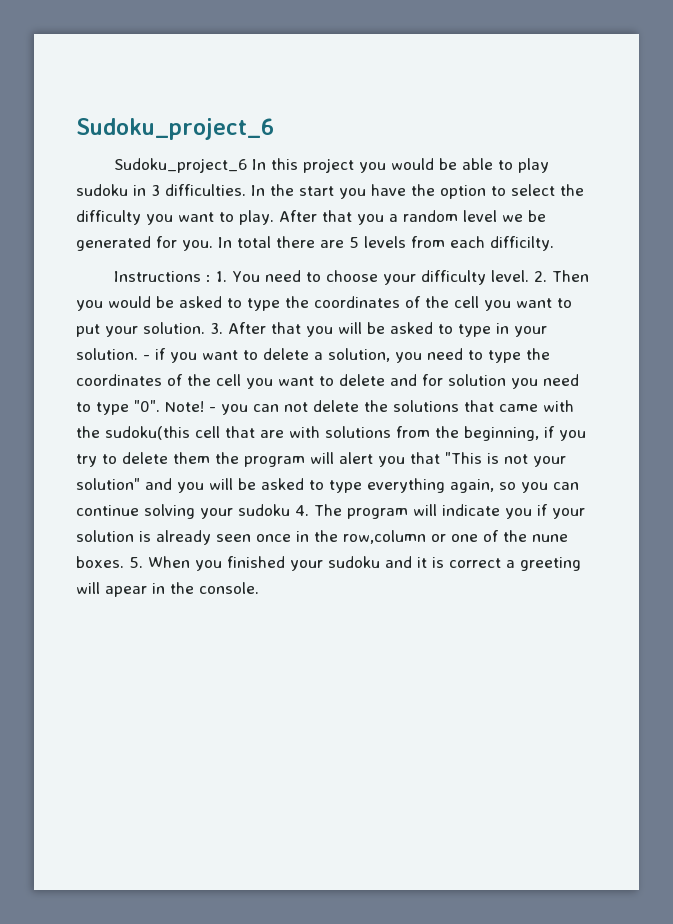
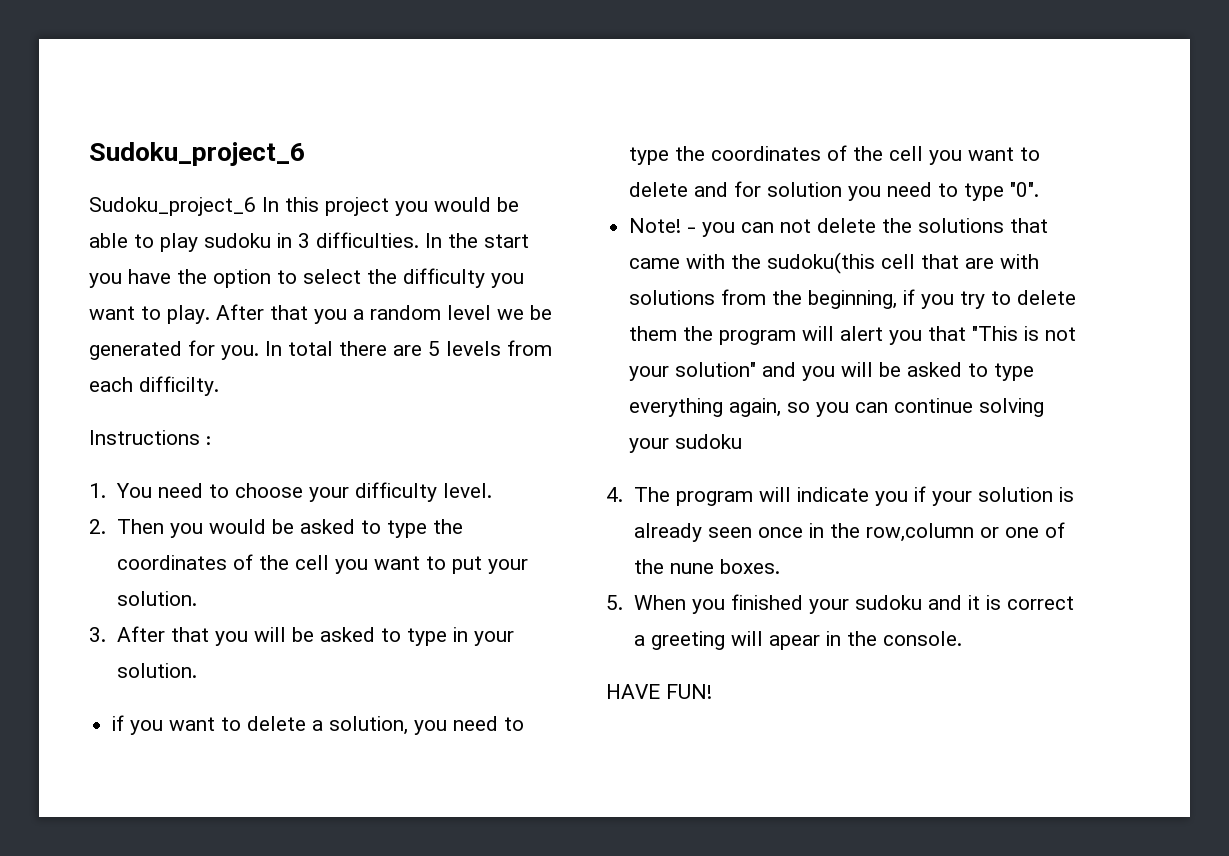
- Instructions : 1. You need to choose your difficulty level. 2. Then you would be asked to type the coordinates of the cell you want to put your solution. 3. After that you will be asked to type in your solution. - if you want to delete a solution, you need to type the coordinates of the cell you want to delete and for solution you need to type "0". Note!
+ Instructions :
+ 1. You need to choose your difficulty level.
+ 2. Then you would be asked to type the coordinates of the cell you want to put your solution.
+ 3. After that you will be asked to type in your solution.
+ if you want to delete a solution, you need to type the coordinates of the cell you want to delete and for solution you need to type "0".
+ Note!
- - you can not delete the solutions that came with the sudoku(this cell that are with solutions from the beginning, if you try to delete them the program will alert you that "This is not your solution" and you will be asked to type everything again, so you can continue solving your sudoku 4. The program will indicate you if your solution is already seen once in the row,column or one of the nune boxes. 5. When you finished your sudoku and it is correct a greeting will apear in the console.
+ - you can not delete the solutions that came with the sudoku(this cell that are with solutions from the beginning, if you try to delete them the program will alert you that "This is not your solution" and you will be asked to type everything again, so you can continue solving your sudoku
+ 4. The program will indicate you if your solution is already seen once in the row,column or one of the nune boxes.
+ 5. When you finished your sudoku and it is correct a greeting will apear in the console.
+ HAVE FUN!

